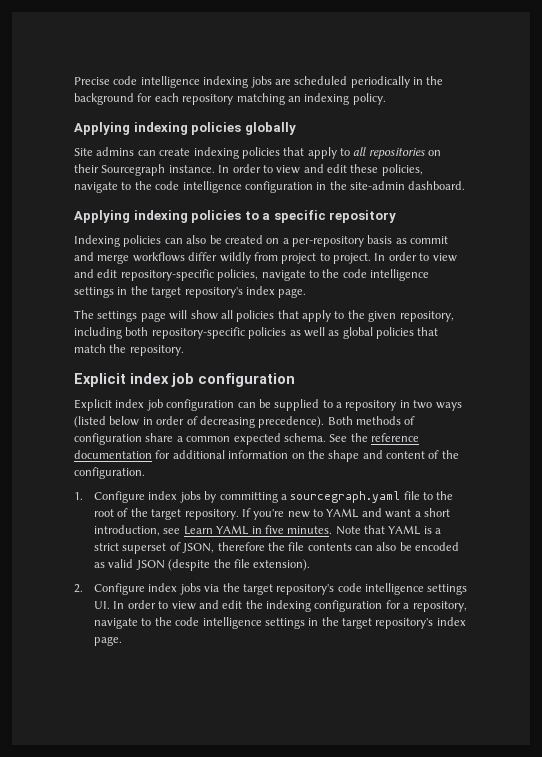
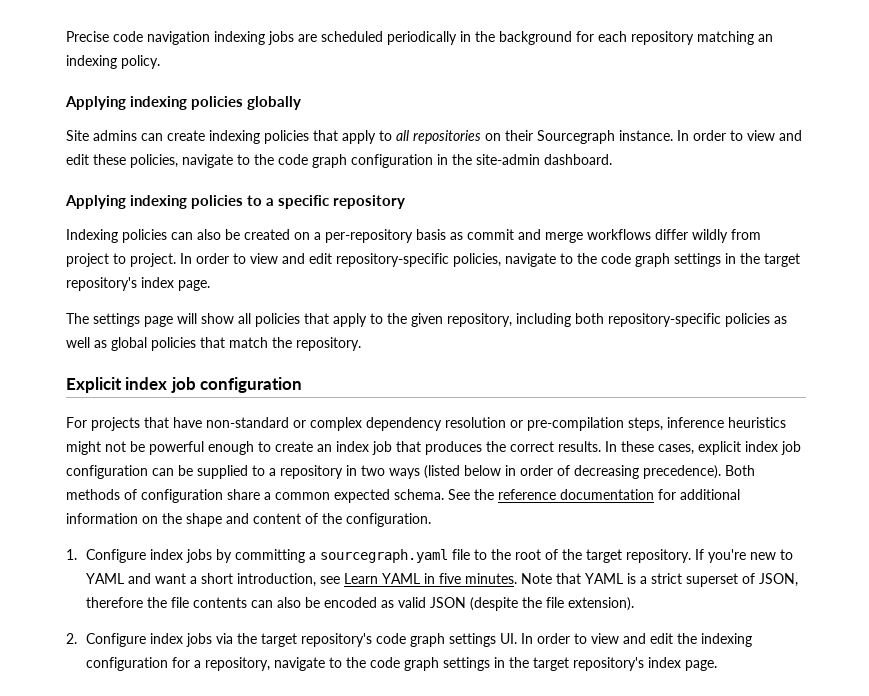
- Precise code intelligence indexing jobs are scheduled periodically in the background for each repository matching an indexing policy.
+ Precise code navigation indexing jobs are scheduled periodically in the background for each repository matching an indexing policy.
- In order to view and edit these policies, navigate to the code intelligence configuration in the site-admin dashboard.
+ In order to view and edit these policies, navigate to the code graph configuration in the site-admin dashboard.
- In order to view and edit repository-specific policies, navigate to the code intelligence settings in the target repository's index page.
+ In order to view and edit repository-specific policies, navigate to the code graph settings in the target repository's index page.
- Explicit index job configuration can be supplied to a repository in two ways (listed below in order of decreasing precedence).
+ For projects that have non-standard or complex dependency resolution or pre-compilation steps, inference heuristics might not be powerful enough to create an index job that produces the correct results. In these cases, explicit index job configuration can be supplied to a repository in two ways (listed below in order of decreasing precedence).
- 2. Configure index jobs via the target repository's code intelligence settings UI. In order to view and edit the indexing configuration for a repository, navigate to the code intelligence settings in the target repository's index page.
+ 2. Configure index jobs via the target repository's code graph settings UI. In order to view and edit the indexing configuration for a repository, navigate to the code graph settings in the target repository's index page.

